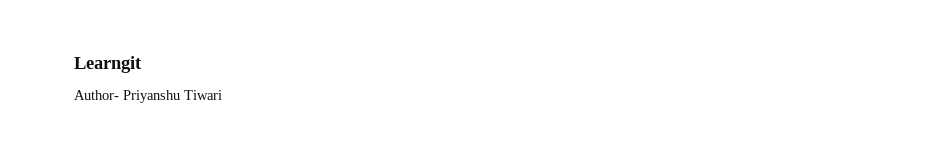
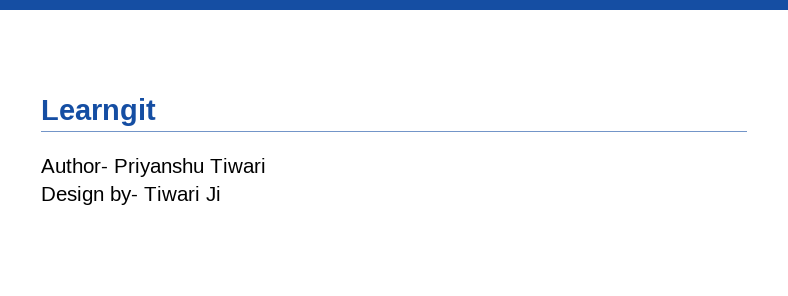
+ Design by- Tiwari Ji

